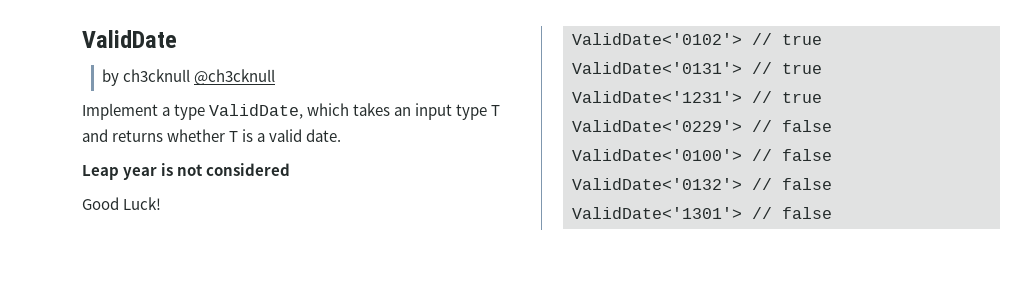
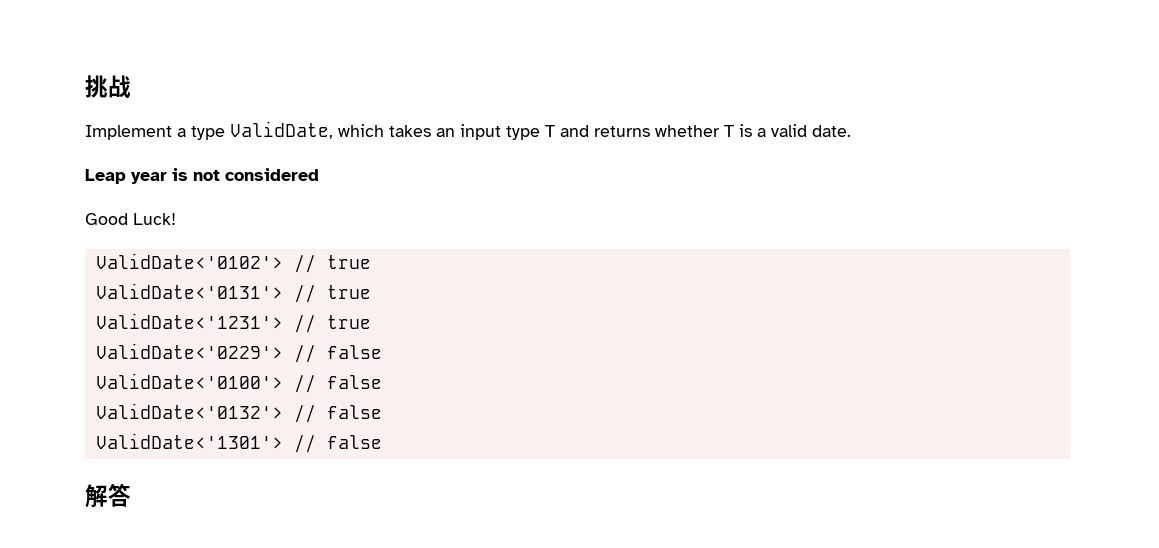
- ValidDate
- by ch3cknull @ch3cknull
+ 挑战
+ 解答

